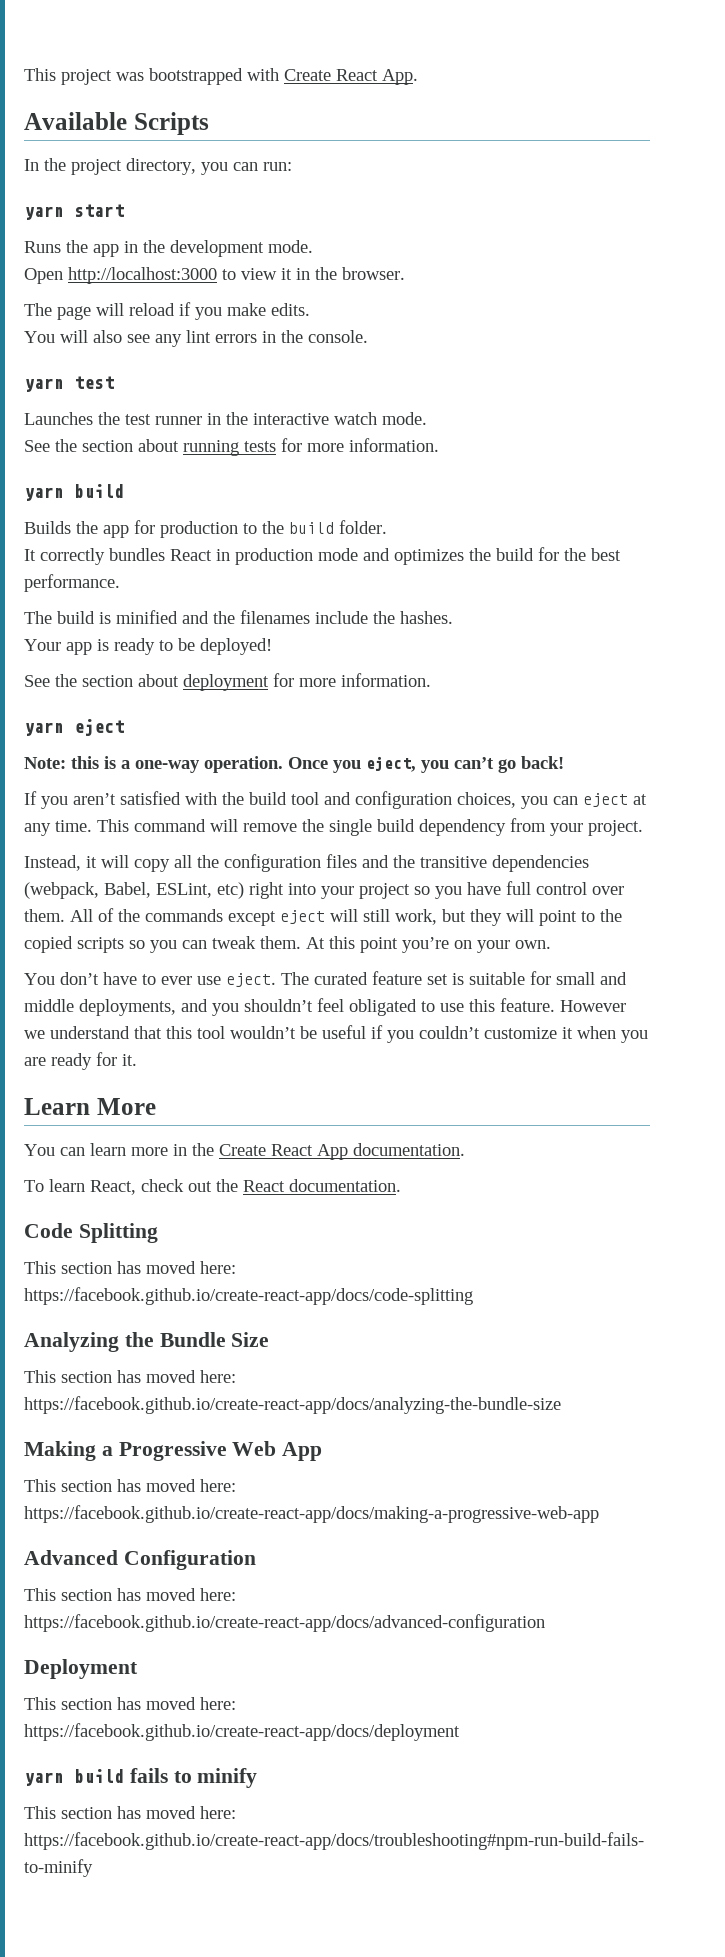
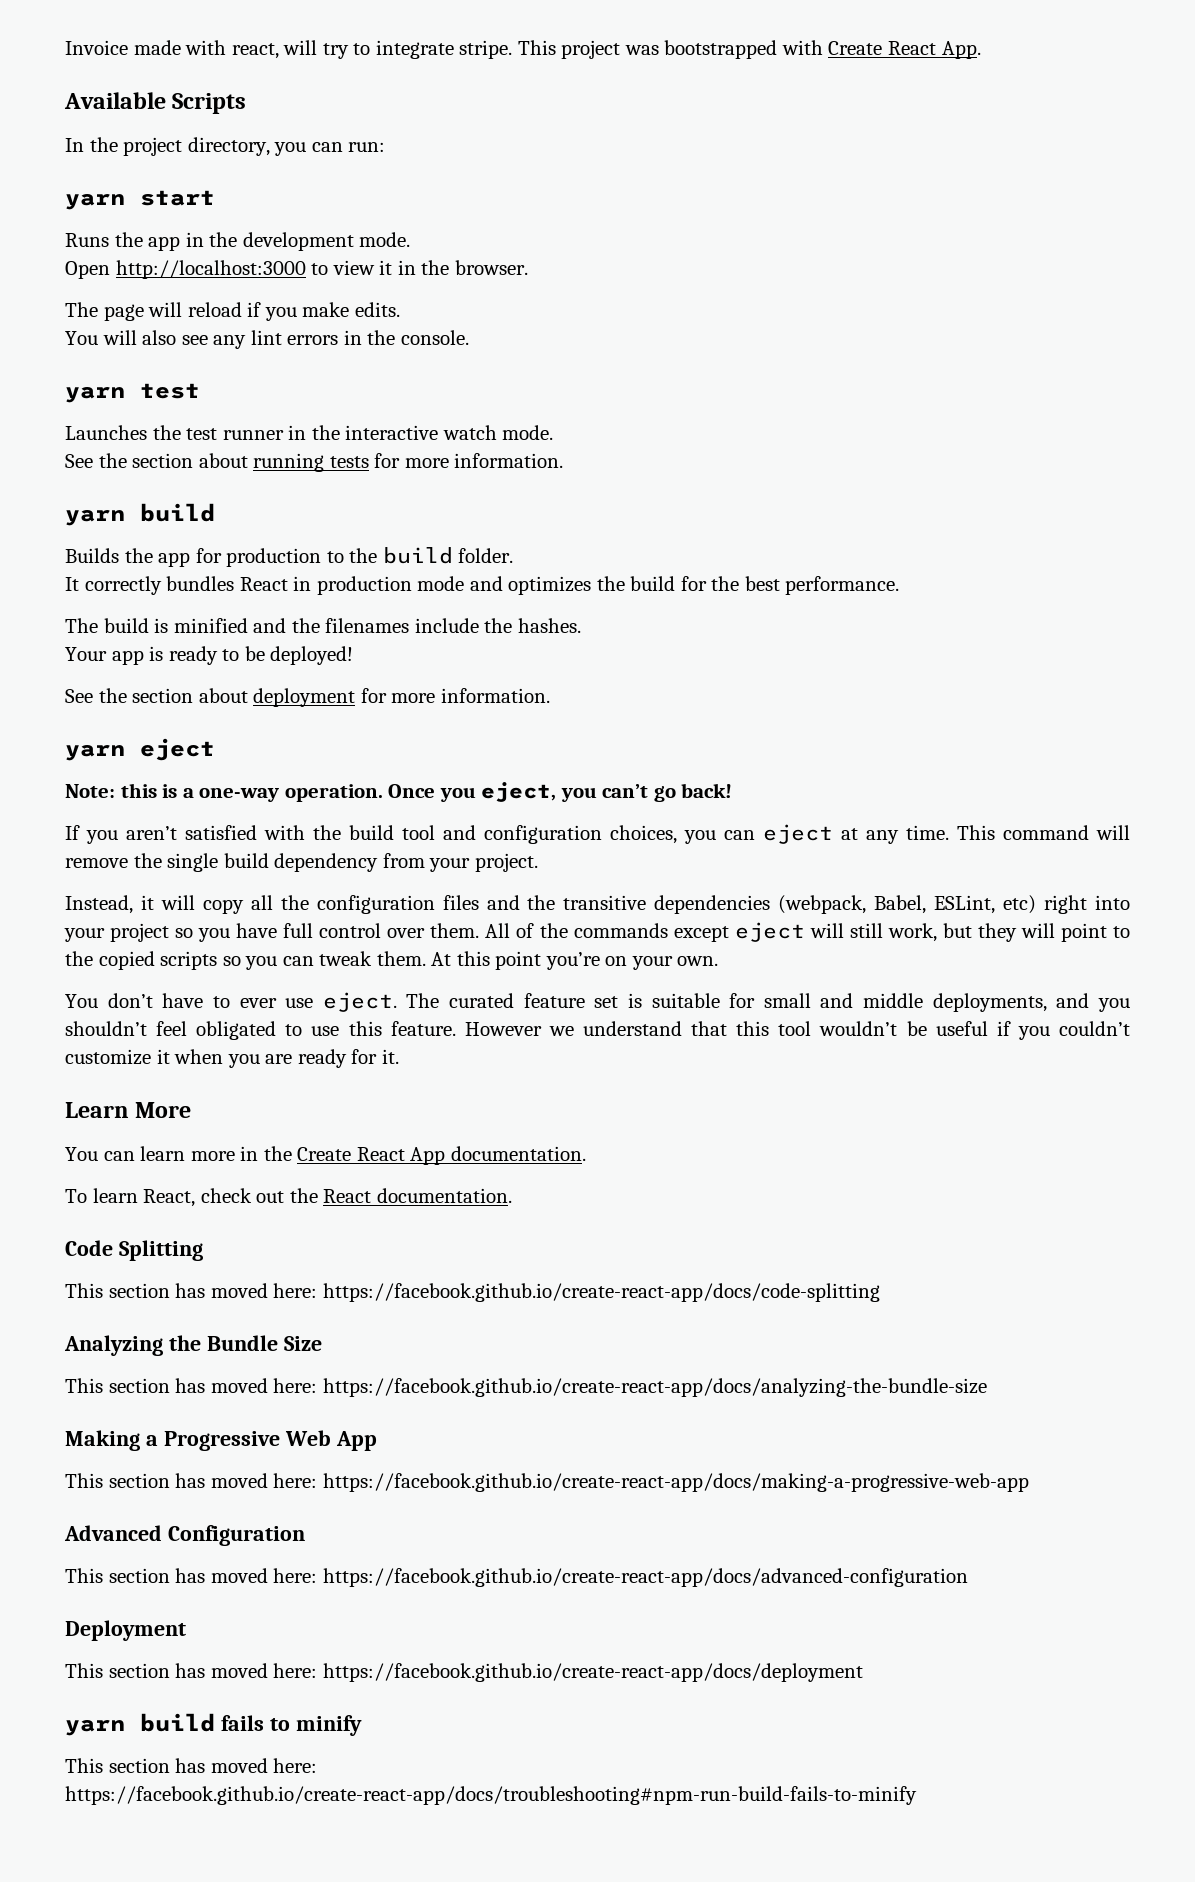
+ Invoice made with react, will try to integrate stripe.

